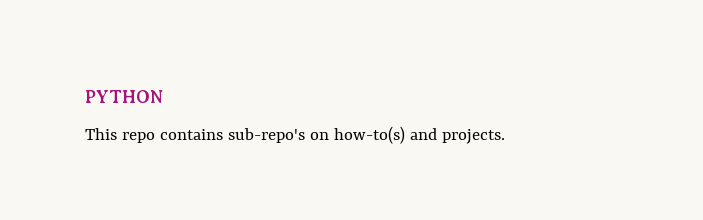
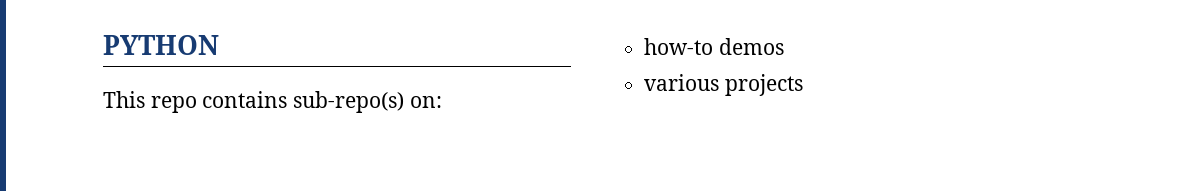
- This repo contains sub-repo's on how-to(s) and projects.
+ This repo contains sub-repo(s) on:
+ how-to demos
+ various projects

